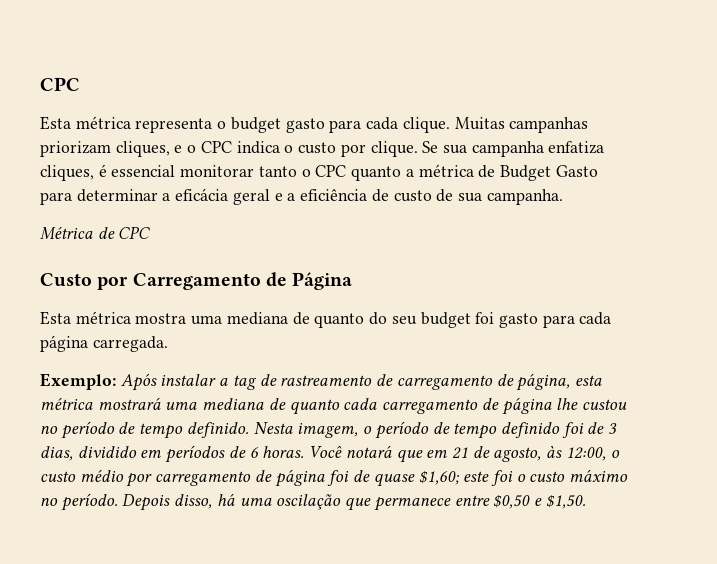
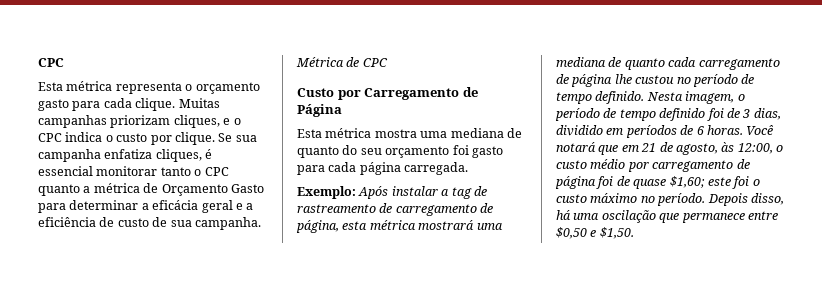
- Esta métrica representa o budget gasto para cada clique.
+ Esta métrica representa o orçamento gasto para cada clique.
- Se sua campanha enfatiza cliques, é essencial monitorar tanto o CPC quanto a métrica de Budget Gasto para determinar a eficácia geral e a eficiência de custo de sua campanha.
+ Se sua campanha enfatiza cliques, é essencial monitorar tanto o CPC quanto a métrica de Orçamento Gasto para determinar a eficácia geral e a eficiência de custo de sua campanha.
- Esta métrica mostra uma mediana de quanto do seu budget foi gasto para cada página carregada.
+ Esta métrica mostra uma mediana de quanto do seu orçamento foi gasto para cada página carregada.

